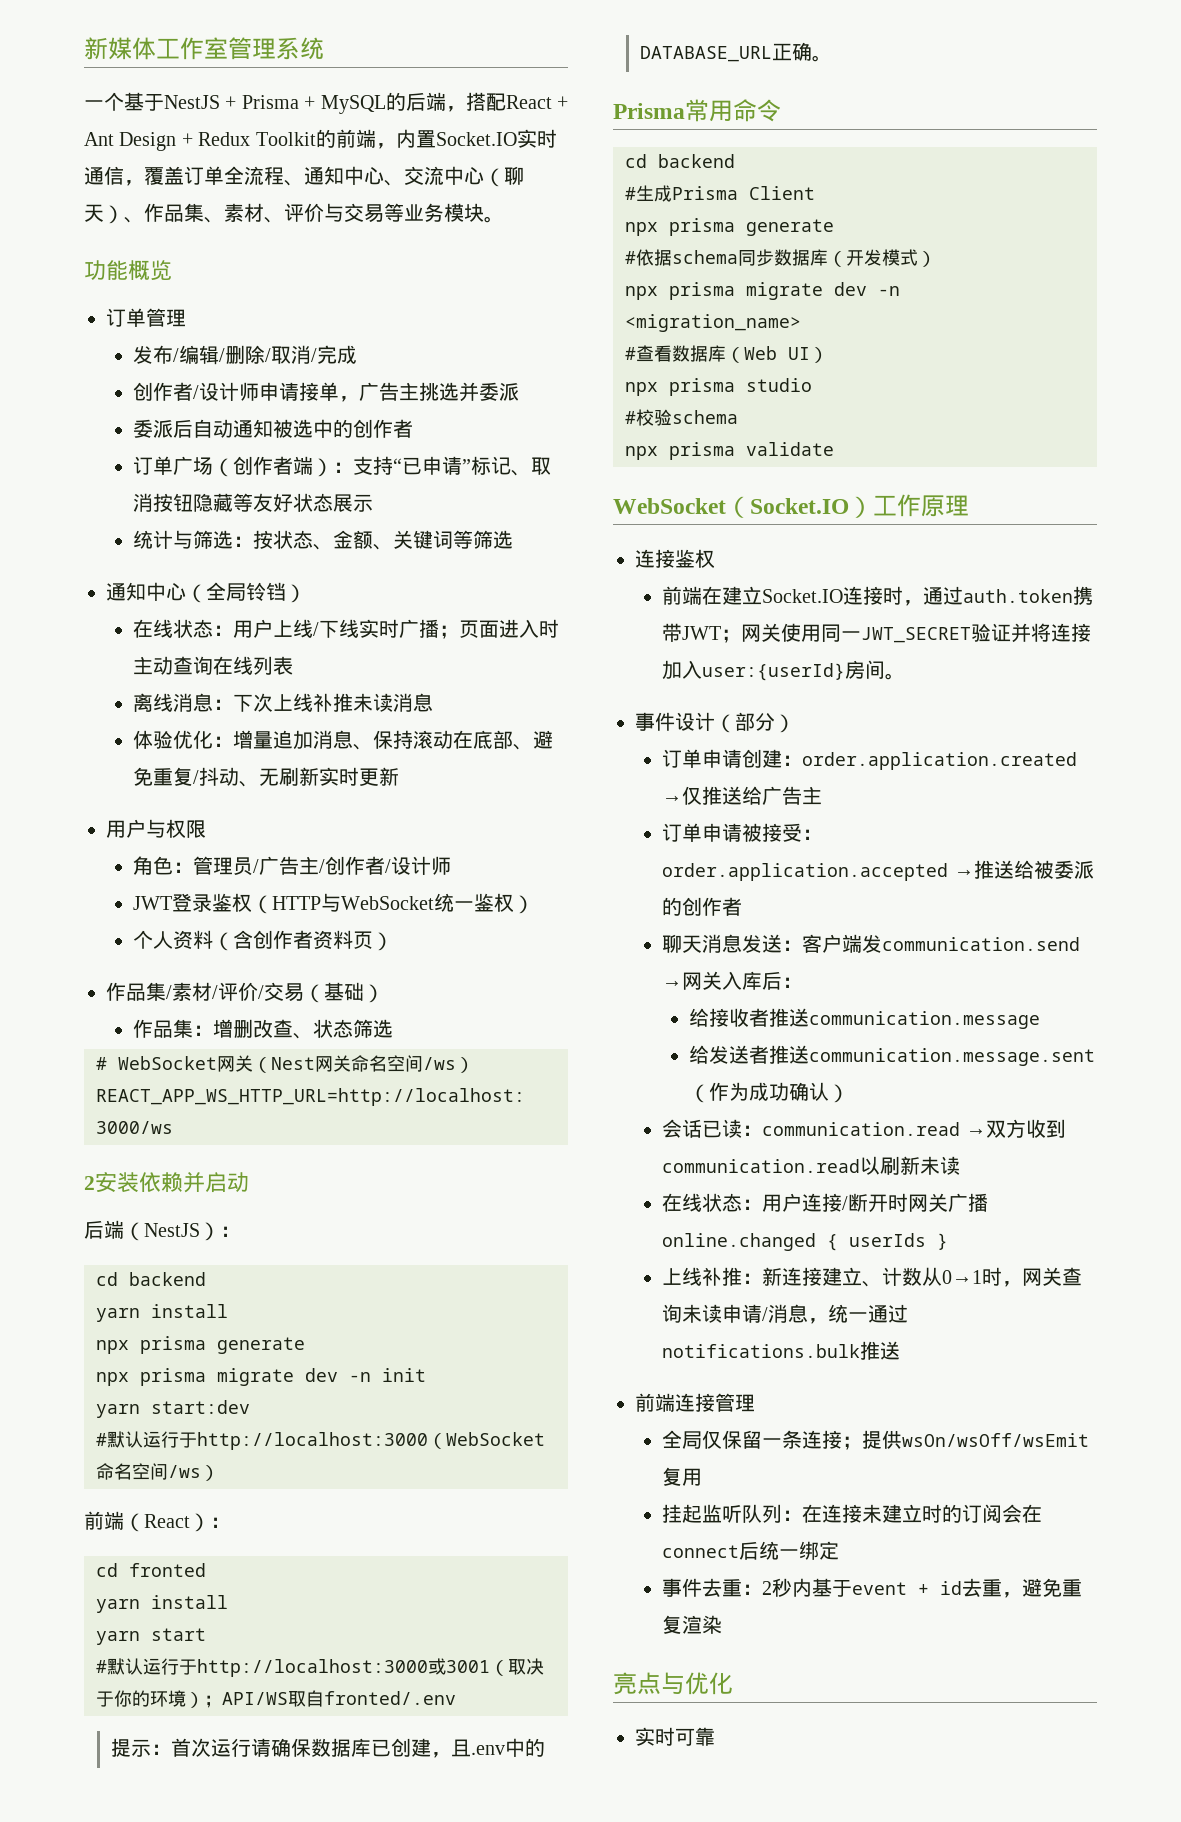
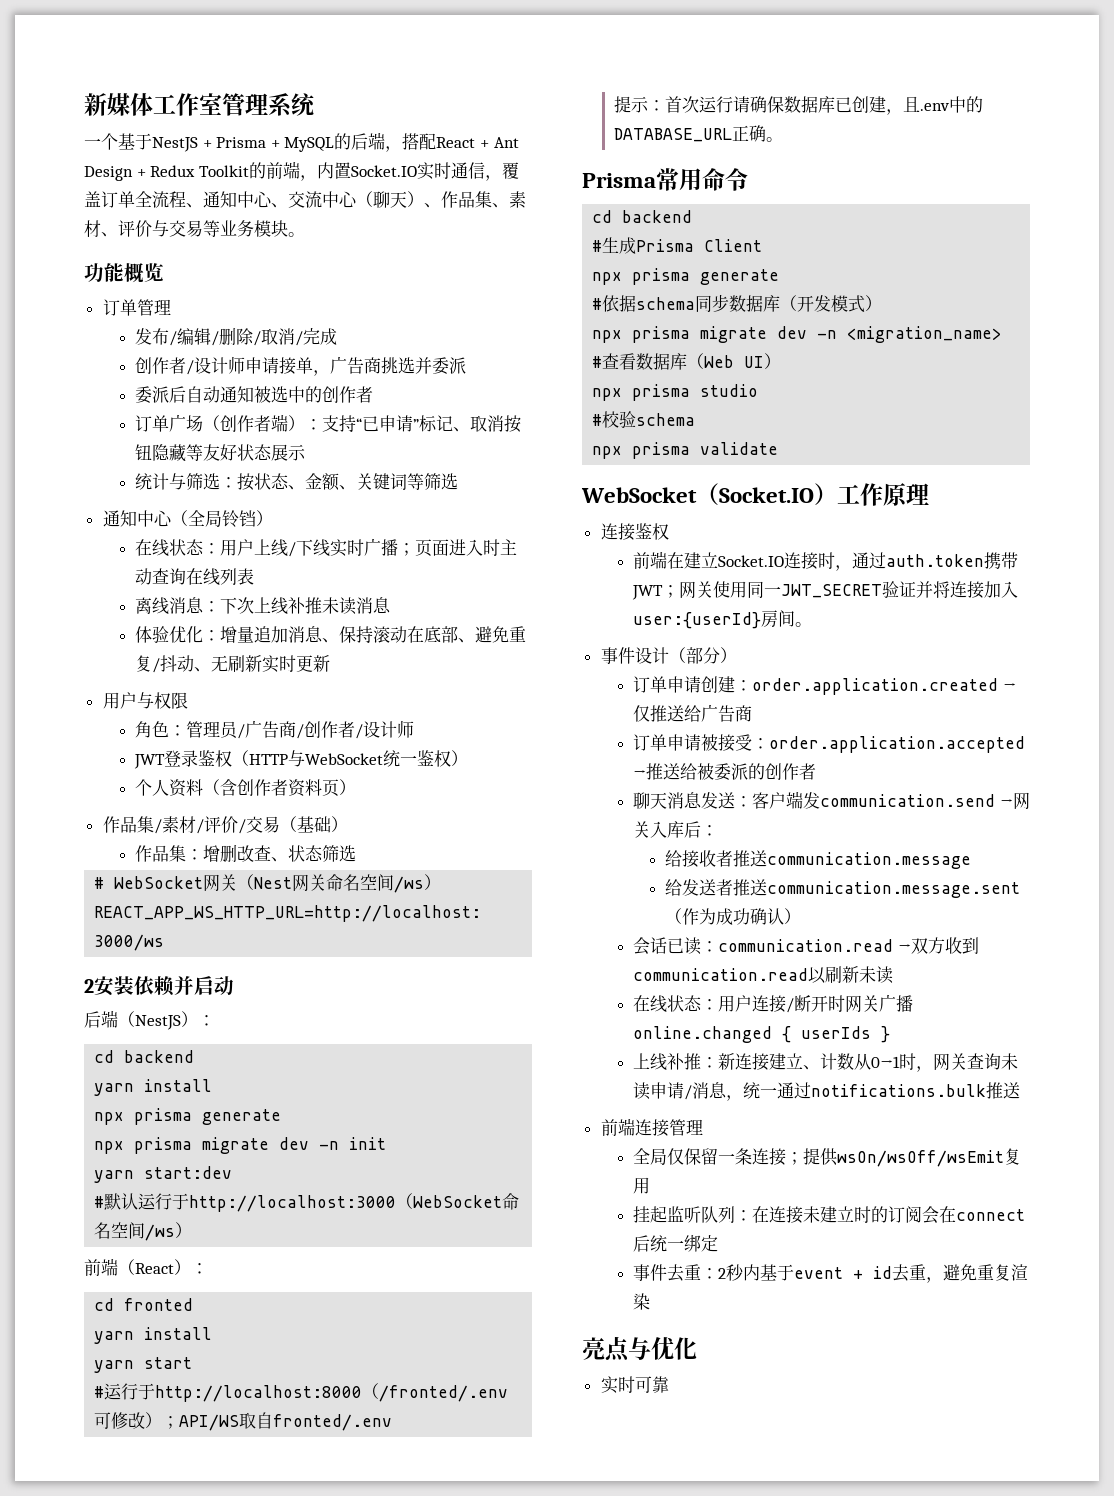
- 创作者/设计师申请接单，广告主挑选并委派
+ 创作者/设计师申请接单，广告商挑选并委派
- 角色：管理员/广告主/创作者/设计师
+ 角色：管理员/广告商/创作者/设计师
- #默认运行于http://localhost:3000或3001（取决于你的环境）；API/WS取自fronted/.env
+ #运行于http://localhost:8000（/fronted/.env可修改）；API/WS取自fronted/.env
- 订单申请创建：order.application.created →仅推送给广告主
+ 订单申请创建：order.application.created →仅推送给广告商

